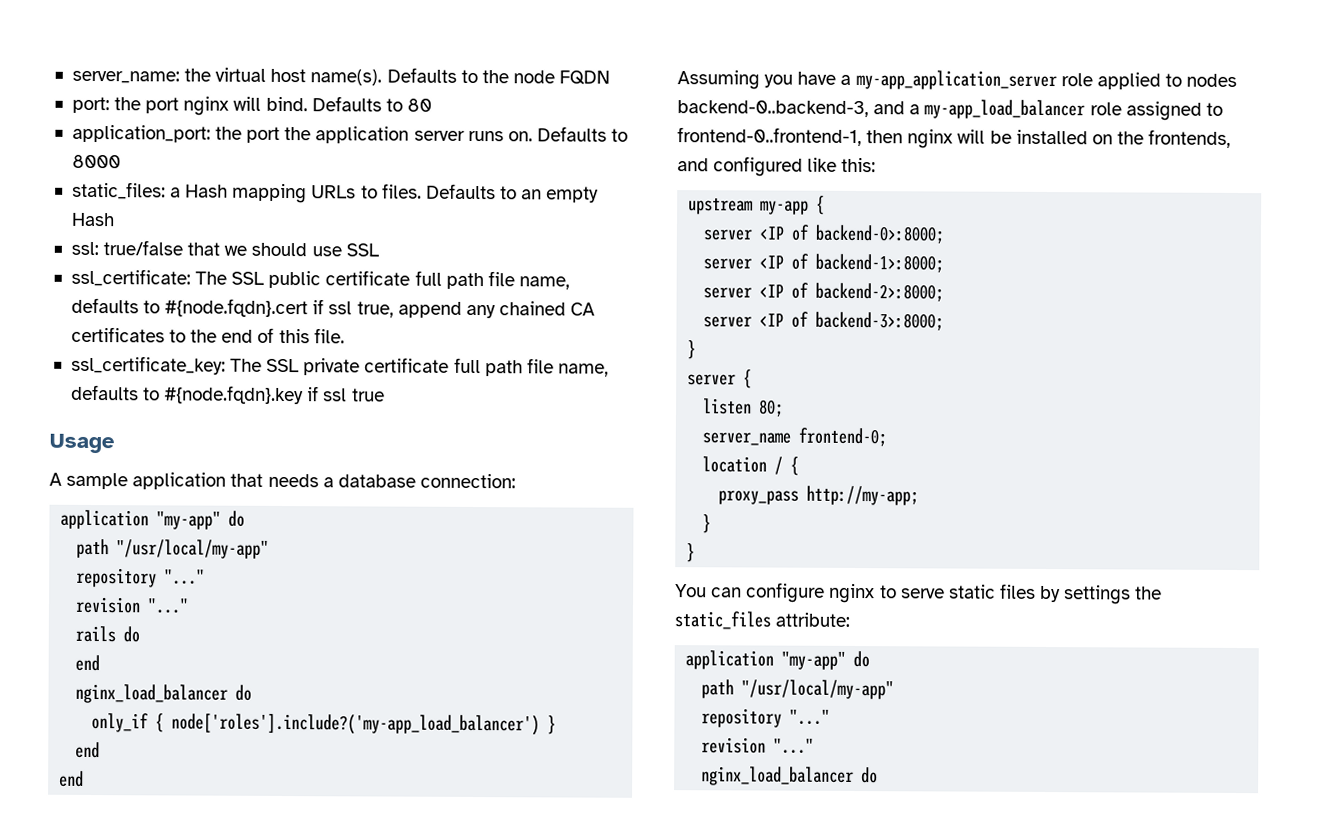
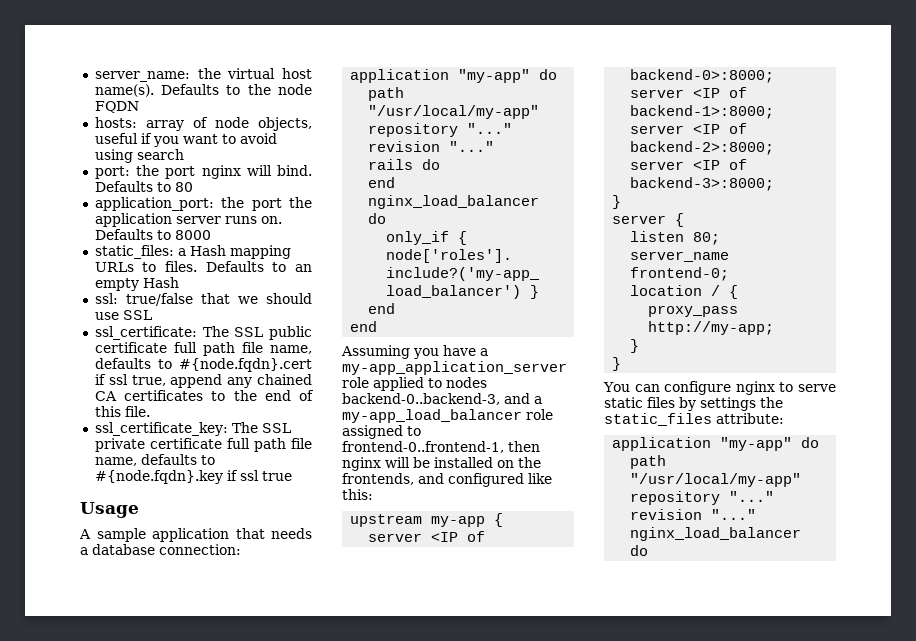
+ hosts: array of node objects, useful if you want to avoid using search

